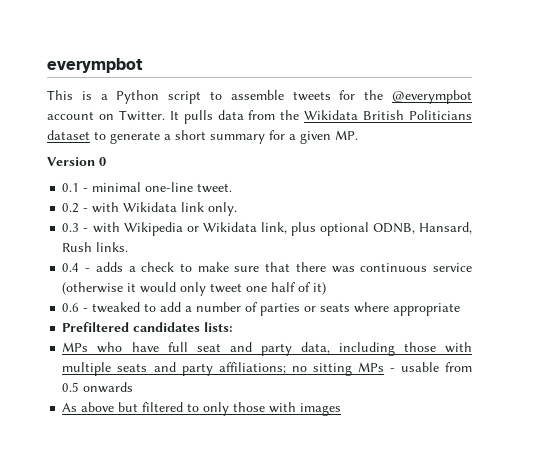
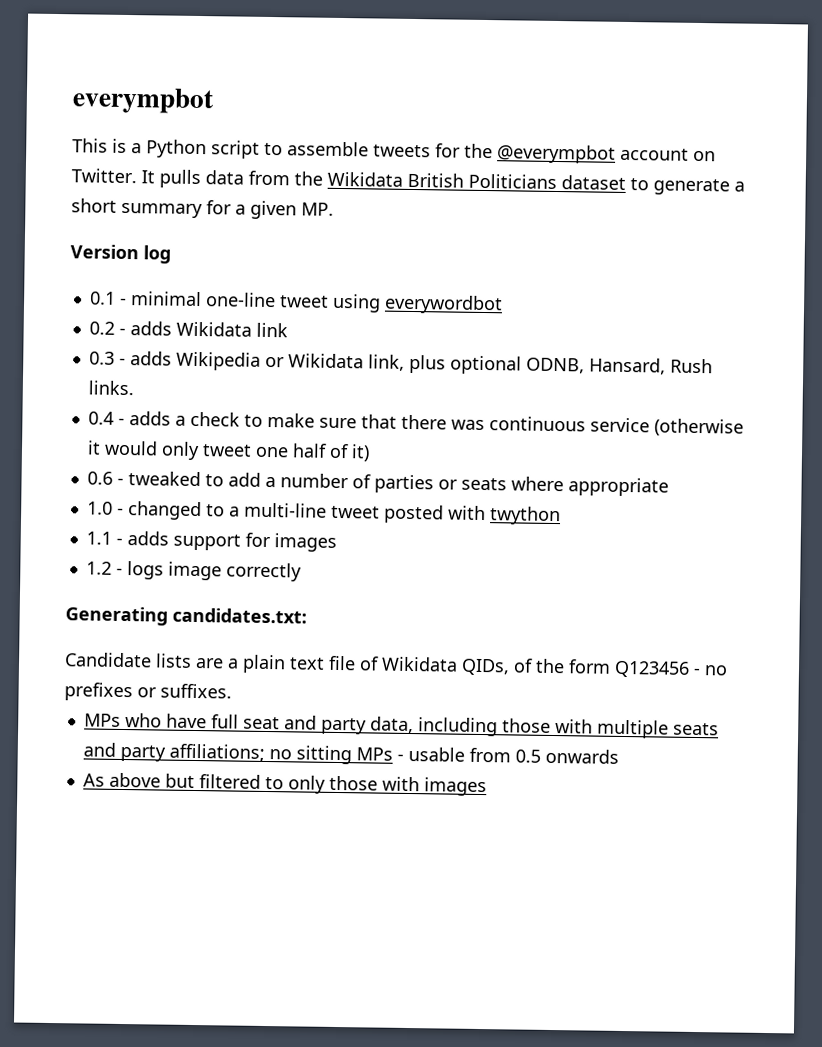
- Version 0
+ Version log
- 0.1 - minimal one-line tweet.
+ 0.1 - minimal one-line tweet using everywordbot
- 0.2 - with Wikidata link only.
+ 0.2 - adds Wikidata link
- 0.3 - with Wikipedia or Wikidata link, plus optional ODNB, Hansard, Rush links.
+ 0.3 - adds Wikipedia or Wikidata link, plus optional ODNB, Hansard, Rush links.
- Prefiltered candidates lists:
+ 1.0 - changed to a multi-line tweet posted with twython
+ 1.1 - adds support for images
+ 1.2 - logs image correctly
+ Generating candidates.txt:
+ Candidate lists are a plain text file of Wikidata QIDs, of the form Q123456 - no prefixes or suffixes.

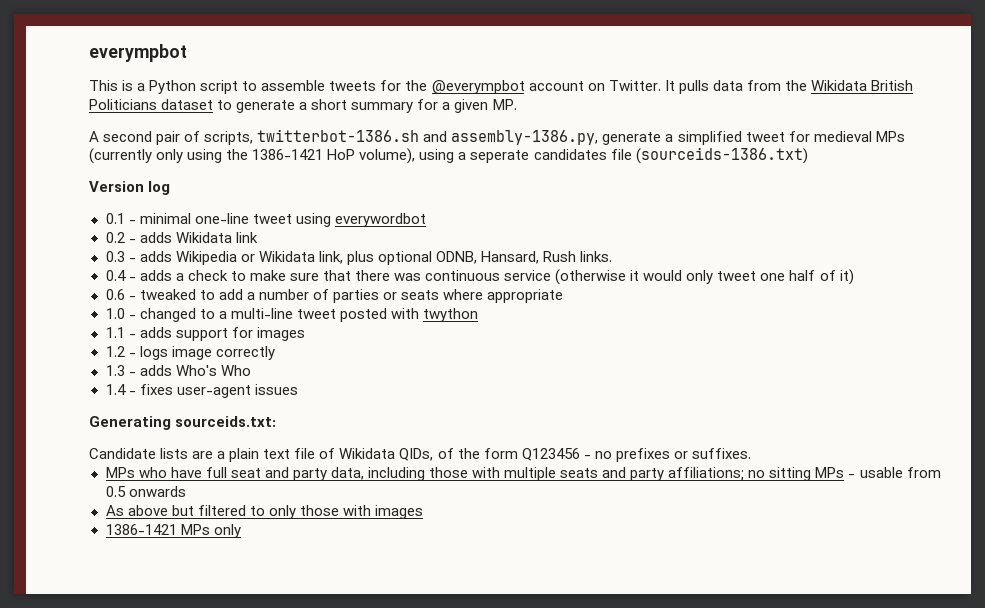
+ A second pair of scripts, twitterbot-1386.sh and assembly-1386.py, generate a simplified tweet for medieval MPs (currently only using the 1386-1421 HoP volume), using a seperate candidates file (sourceids-1386.txt)
+ 1.3 - adds Who's Who
+ 1.4 - fixes user-agent issues
- Generating candidates.txt:
+ Generating sourceids.txt:
+ 1386-1421 MPs only

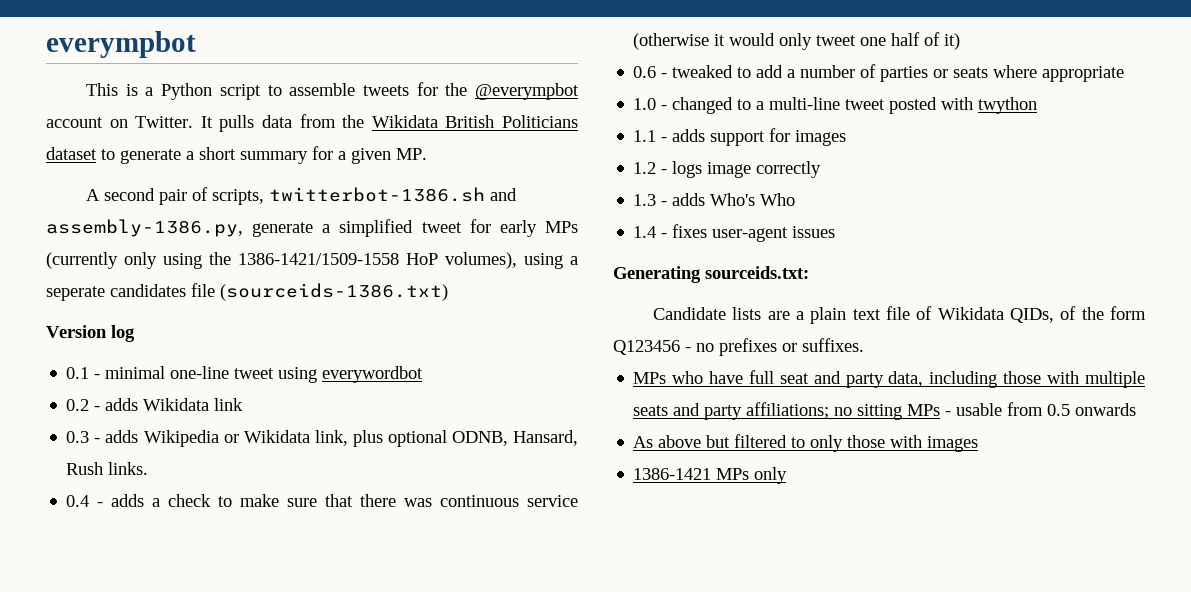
- A second pair of scripts, twitterbot-1386.sh and assembly-1386.py, generate a simplified tweet for medieval MPs (currently only using the 1386-1421 HoP volume), using a seperate candidates file (sourceids-1386.txt)
+ A second pair of scripts, twitterbot-1386.sh and assembly-1386.py, generate a simplified tweet for early MPs (currently only using the 1386-1421/1509-1558 HoP volumes), using a seperate candidates file (sourceids-1386.txt)

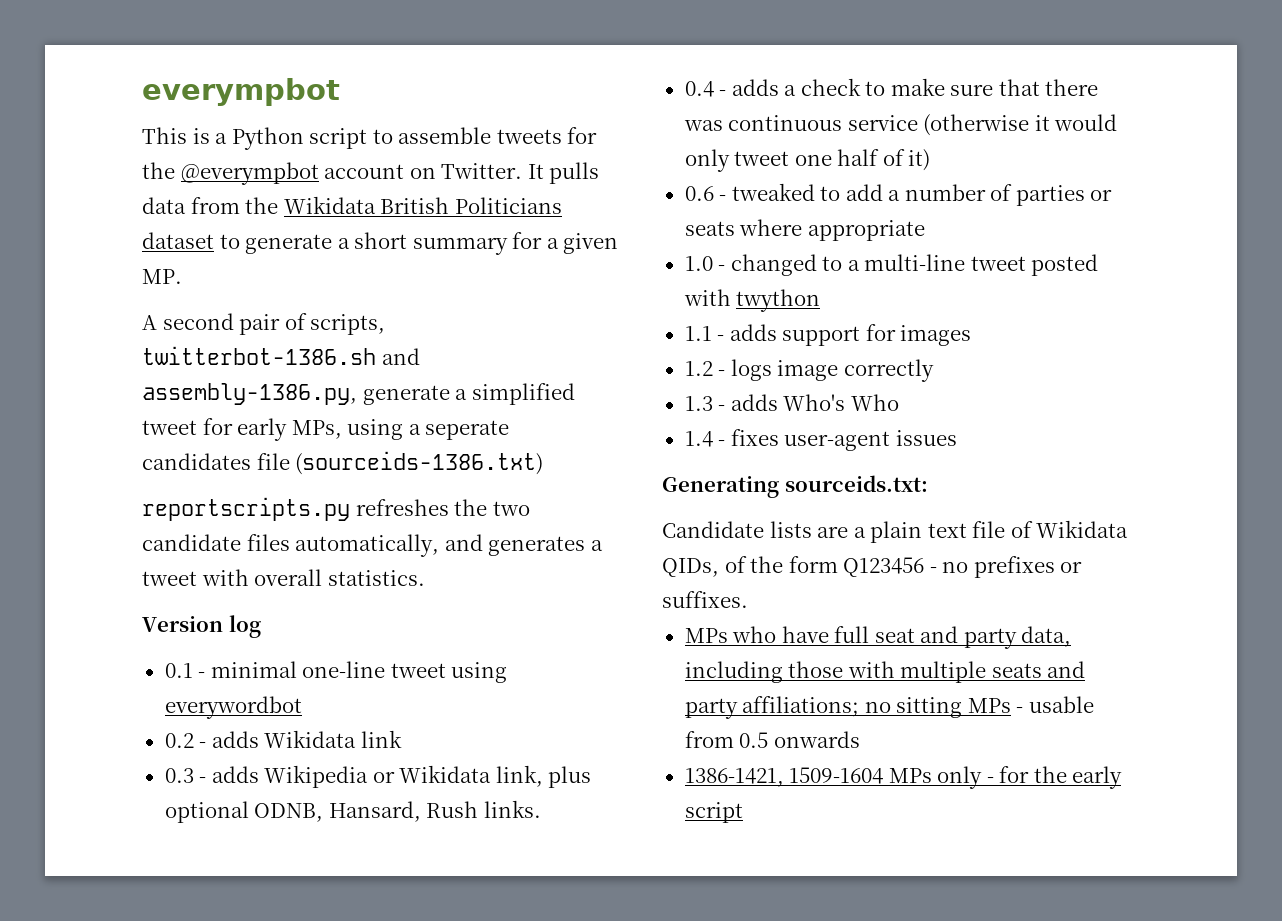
- A second pair of scripts, twitterbot-1386.sh and assembly-1386.py, generate a simplified tweet for early MPs (currently only using the 1386-1421/1509-1558 HoP volumes), using a seperate candidates file (sourceids-1386.txt)
+ A second pair of scripts, twitterbot-1386.sh and assembly-1386.py, generate a simplified tweet for early MPs, using a seperate candidates file (sourceids-1386.txt)
+ reportscripts.py refreshes the two candidate files automatically, and generates a tweet with overall statistics.
- As above but filtered to only those with images
- 1386-1421 MPs only
+ 1386-1421, 1509-1604 MPs only - for the early script

